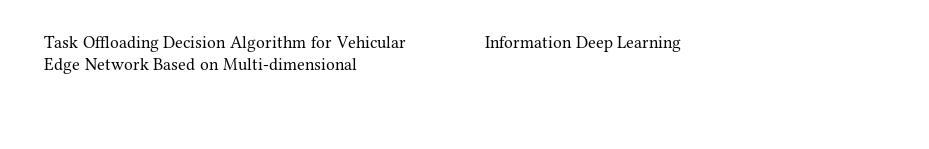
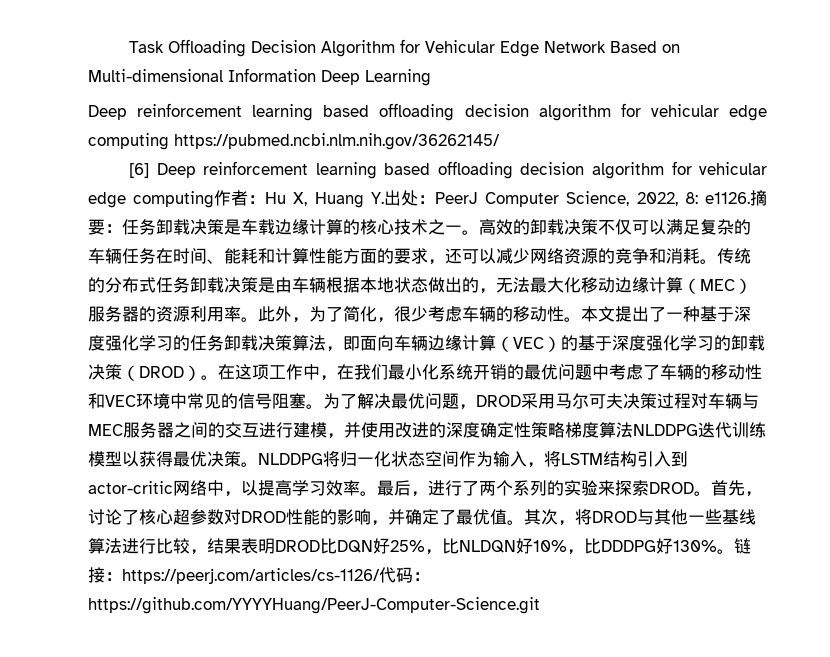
+ Deep reinforcement learning based offloading decision algorithm for vehicular edge computing https://pubmed.ncbi.nlm.nih.gov/36262145/
+ [6] Deep reinforcement learning based offloading decision algorithm for vehicular edge computing作者：Hu X, Huang Y.出处：PeerJ Computer Science, 2022, 8: e1126.摘要：任务卸载决策是车载边缘计算的核心技术之一。高效的卸载决策不仅可以满足复杂的车辆任务在时间、能耗和计算性能方面的要求，还可以减少网络资源的竞争和消耗。传统的分布式任务卸载决策是由车辆根据本地状态做出的，无法最大化移动边缘计算（MEC）服务器的资源利用率。此外，为了简化，很少考虑车辆的移动性。本文提出了一种基于深度强化学习的任务卸载决策算法，即面向车辆边缘计算（VEC）的基于深度强化学习的卸载决策（DROD）。在这项工作中，在我们最小化系统开销的最优问题中考虑了车辆的移动性和VEC环境中常见的信号阻塞。为了解决最优问题，DROD采用马尔可夫决策过程对车辆与MEC服务器之间的交互进行建模，并使用改进的深度确定性策略梯度算法NLDDPG迭代训练模型以获得最优决策。NLDDPG将归一化状态空间作为输入，将LSTM结构引入到actor-critic网络中，以提高学习效率。最后，进行了两个系列的实验来探索DROD。首先，讨论了核心超参数对DROD性能的影响，并确定了最优值。其次，将DROD与其他一些基线算法进行比较，结果表明DROD比DQN好25%，比NLDQN好10%，比DDDPG好130%。链接：https://peerj.com/articles/cs-1126/代码：https://github.com/YYYYHuang/PeerJ-Computer-Science.git

